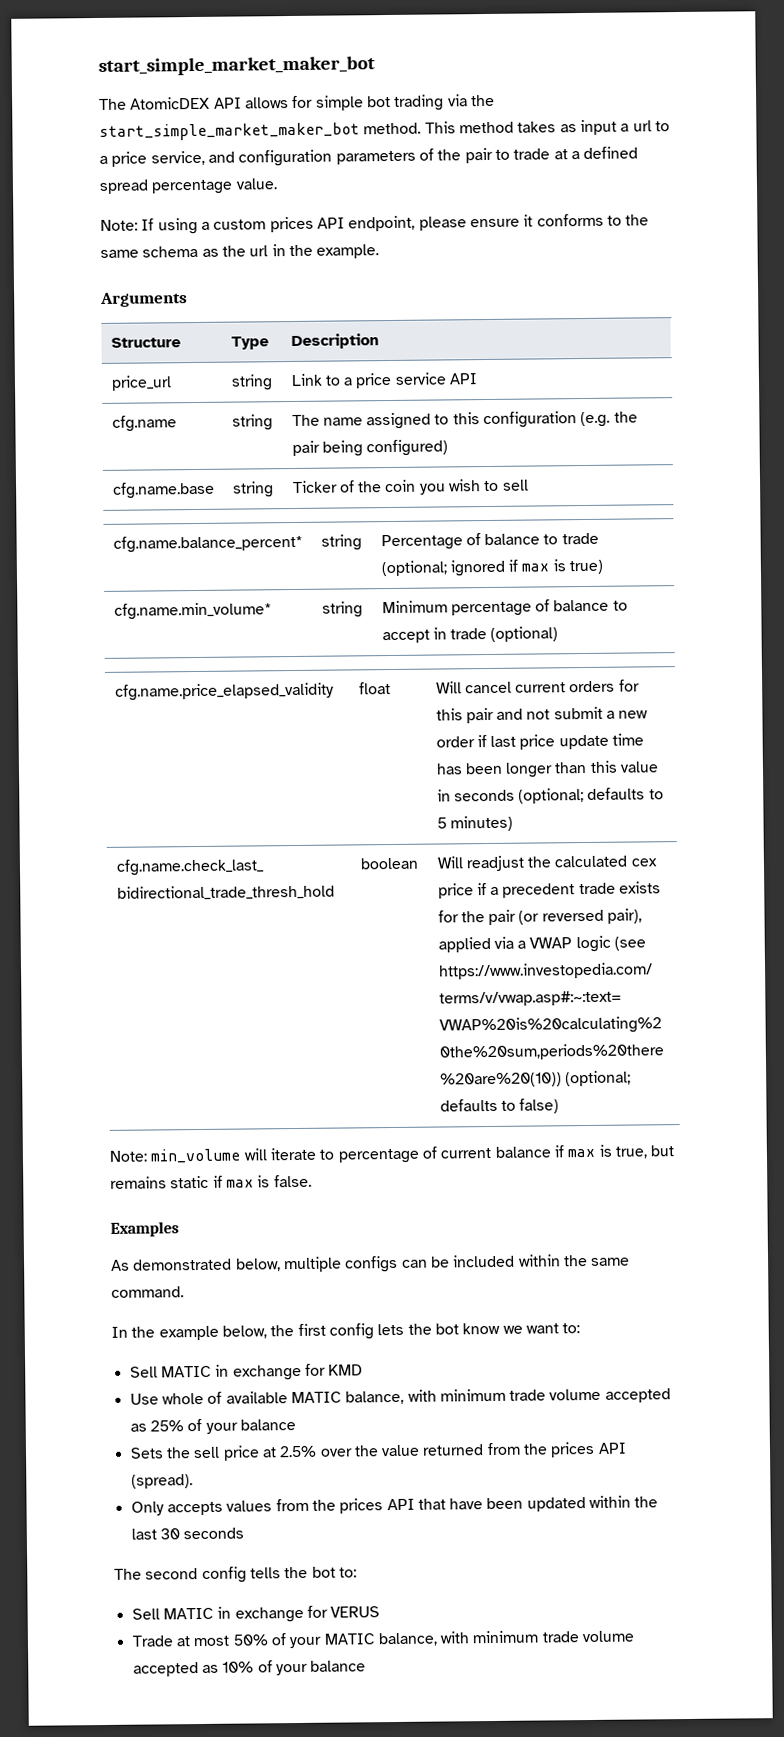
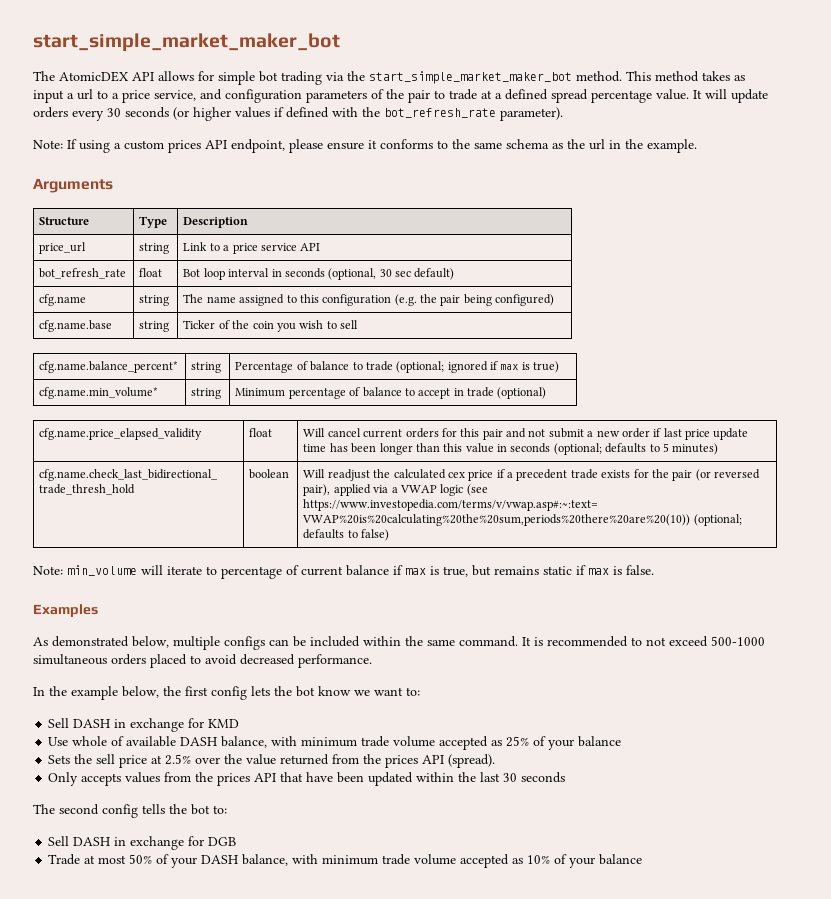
+ It will update orders every 30 seconds (or higher values if defined with the bot_refresh_rate parameter).
+ bot_refresh_rate | float | Bot loop interval in seconds (optional, 30 sec default)
+ It is recommended to not exceed 500-1000 simultaneous orders placed to avoid decreased performance.
- Sell MATIC in exchange for KMD
+ Sell DASH in exchange for KMD
- Use whole of available MATIC balance, with minimum trade volume accepted as 25% of your balance
+ Use whole of available DASH balance, with minimum trade volume accepted as 25% of your balance
- Sell MATIC in exchange for VERUS
+ Sell DASH in exchange for DGB
- Trade at most 50% of your MATIC balance, with minimum trade volume accepted as 10% of your balance
+ Trade at most 50% of your DASH balance, with minimum trade volume accepted as 10% of your balance

